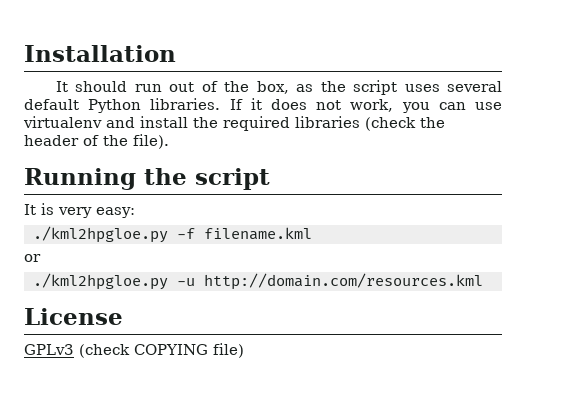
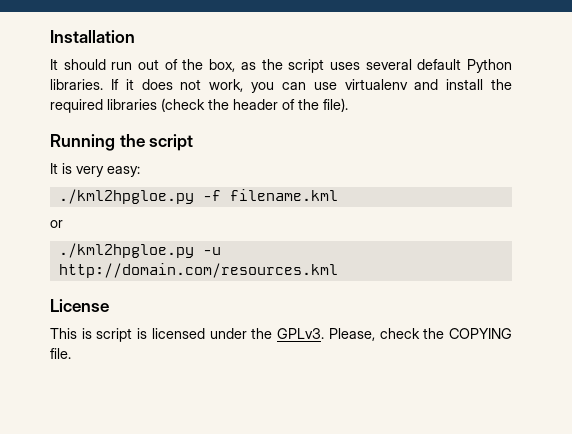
- GPLv3 (check COPYING file)
+ This is script is licensed under the GPLv3. Please, check the COPYING file.

